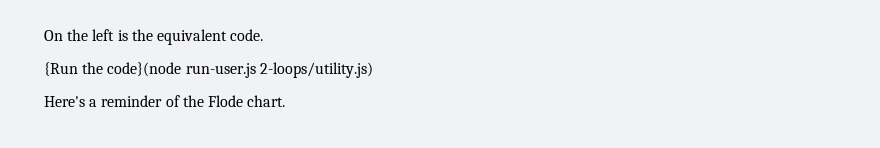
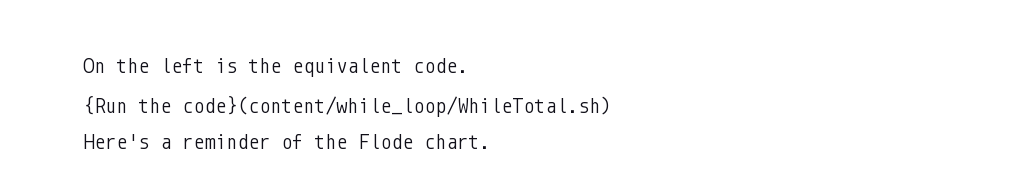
- {Run the code}(node run-user.js 2-loops/utility.js)
+ {Run the code}(content/while_loop/WhileTotal.sh)

